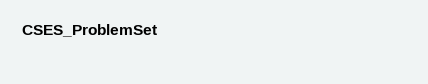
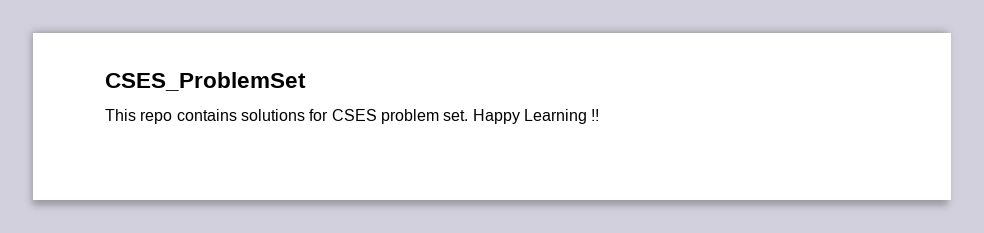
+ This repo contains solutions for CSES problem set. Happy Learning !!

